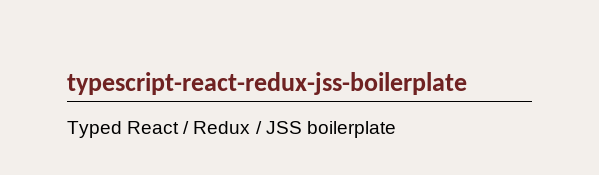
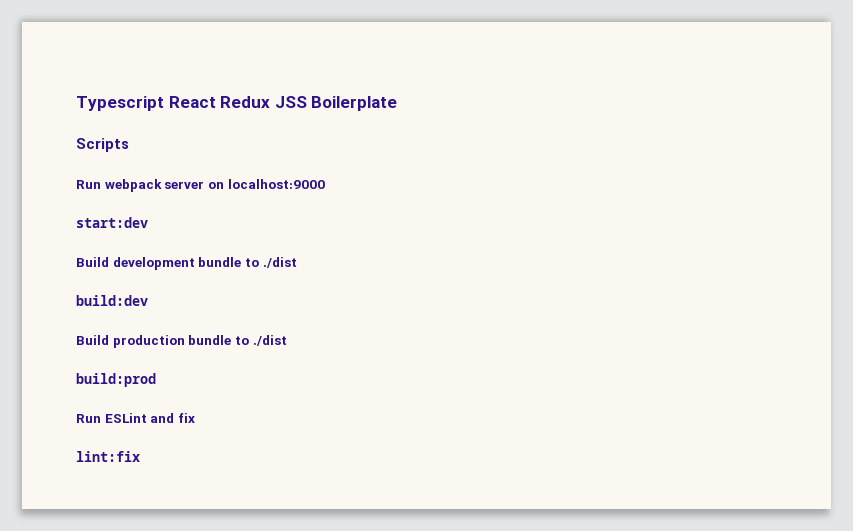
- typescript-react-redux-jss-boilerplate
- Typed React / Redux / JSS boilerplate
+ Typescript React Redux JSS Boilerplate
+ Scripts
+ Run webpack server on localhost:9000
+ start:dev
+ Build development bundle to ./dist
+ build:dev
+ Build production bundle to ./dist
+ build:prod
+ Run ESLint and fix
+ lint:fix

